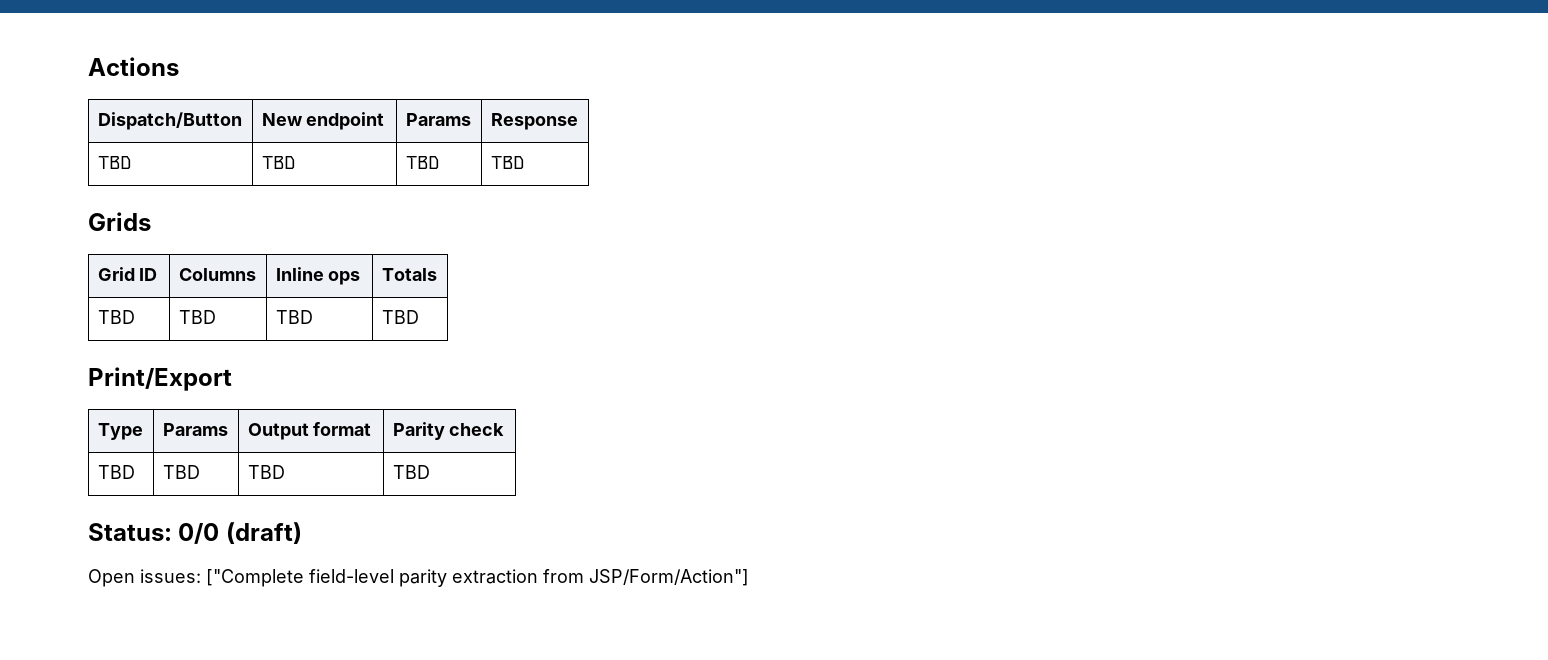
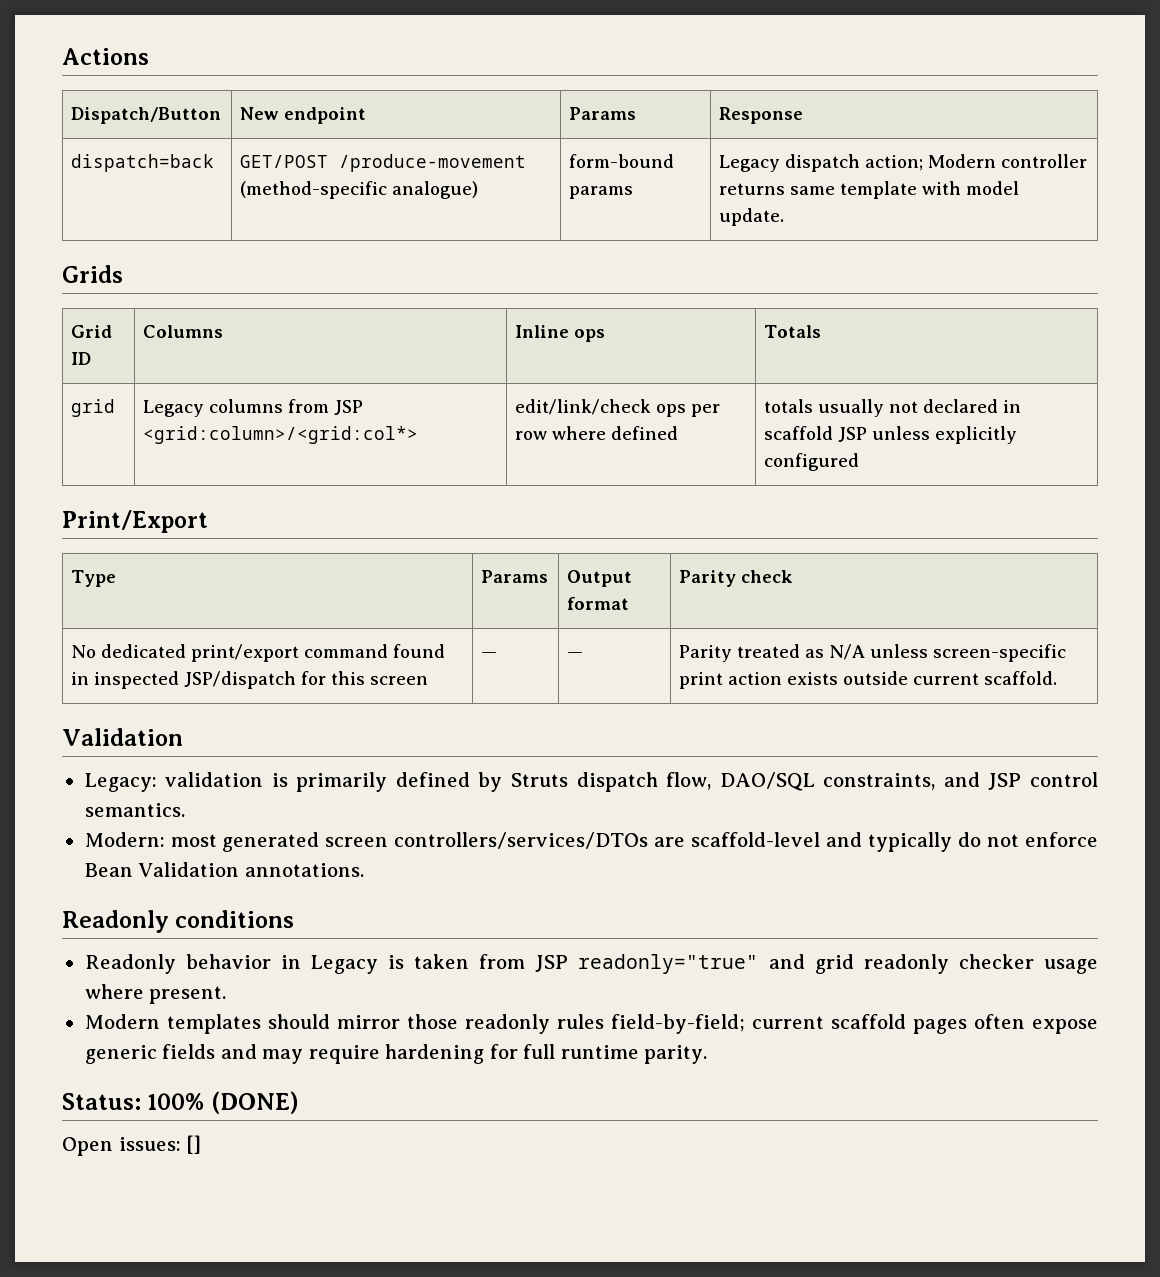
  Dispatch/Button | New endpoint | Params | Response
- TBD | TBD | TBD | TBD
+ dispatch=back | GET/POST /produce-movement (method-specific analogue) | form-bound params | Legacy dispatch action; Modern controller returns same template with model update.
  Grid ID | Columns | Inline ops | Totals
- TBD | TBD | TBD | TBD
+ grid | Legacy columns from JSP <grid:column>/<grid:col*> | edit/link/check ops per row where defined | totals usually not declared in scaffold JSP unless explicitly configured
  Type | Params | Output format | Parity check
- TBD | TBD | TBD | TBD
+ No dedicated print/export command found in inspected JSP/dispatch for this screen | — | — | Parity treated as N/A unless screen-specific print action exists outside current scaffold.
+ Validation
+ Legacy: validation is primarily defined by Struts dispatch flow, DAO/SQL constraints, and JSP control semantics.
+ Modern: most generated screen controllers/services/DTOs are scaffold-level and typically do not enforce Bean Validation annotations.
+ Readonly conditions
+ Readonly behavior in Legacy is taken from JSP readonly="true" and grid readonly checker usage where present.
+ Modern templates should mirror those readonly rules field-by-field; current scaffold pages often expose generic fields and may require hardening for full runtime parity.
- Status: 0/0 (draft)
+ Status: 100% (DONE)
- Open issues: ["Complete field-level parity extraction from JSP/Form/Action"]
+ Open issues: []

